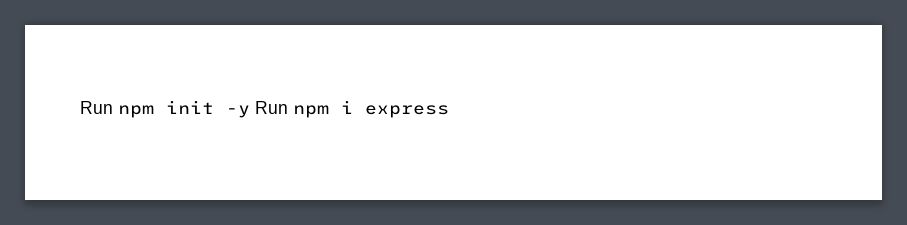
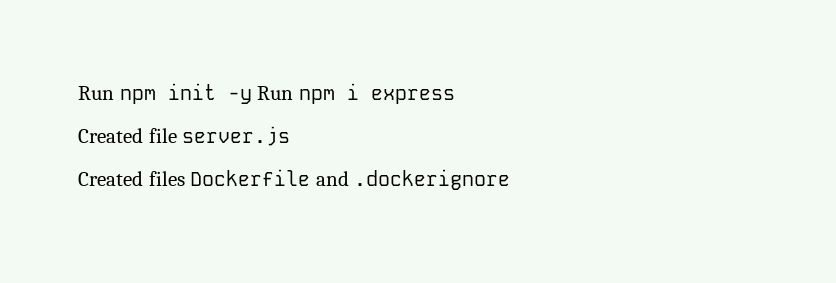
+ Created file server.js
+ Created files Dockerfile and .dockerignore

